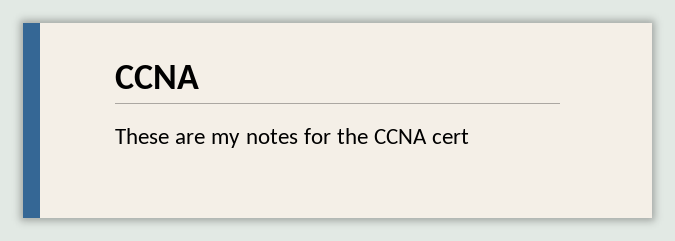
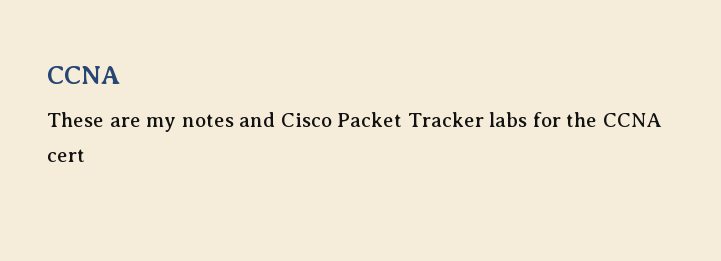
- These are my notes for the CCNA cert
+ These are my notes and Cisco Packet Tracker labs for the CCNA cert

